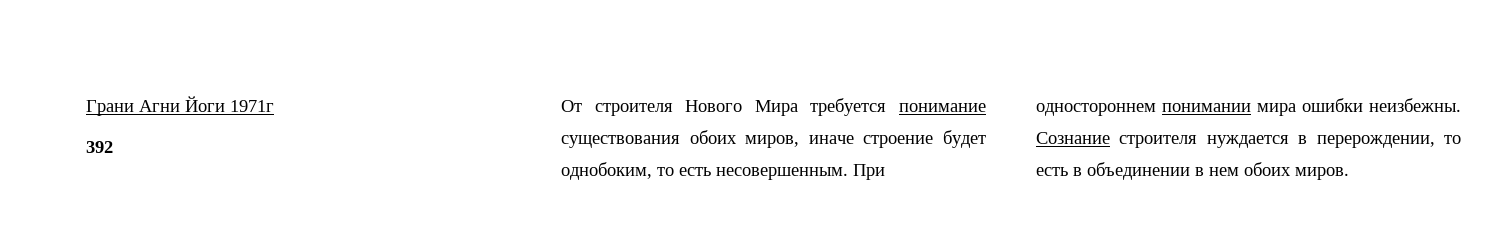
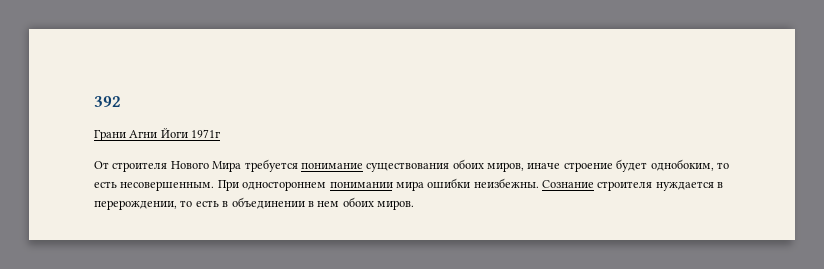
+ 392
- 392

